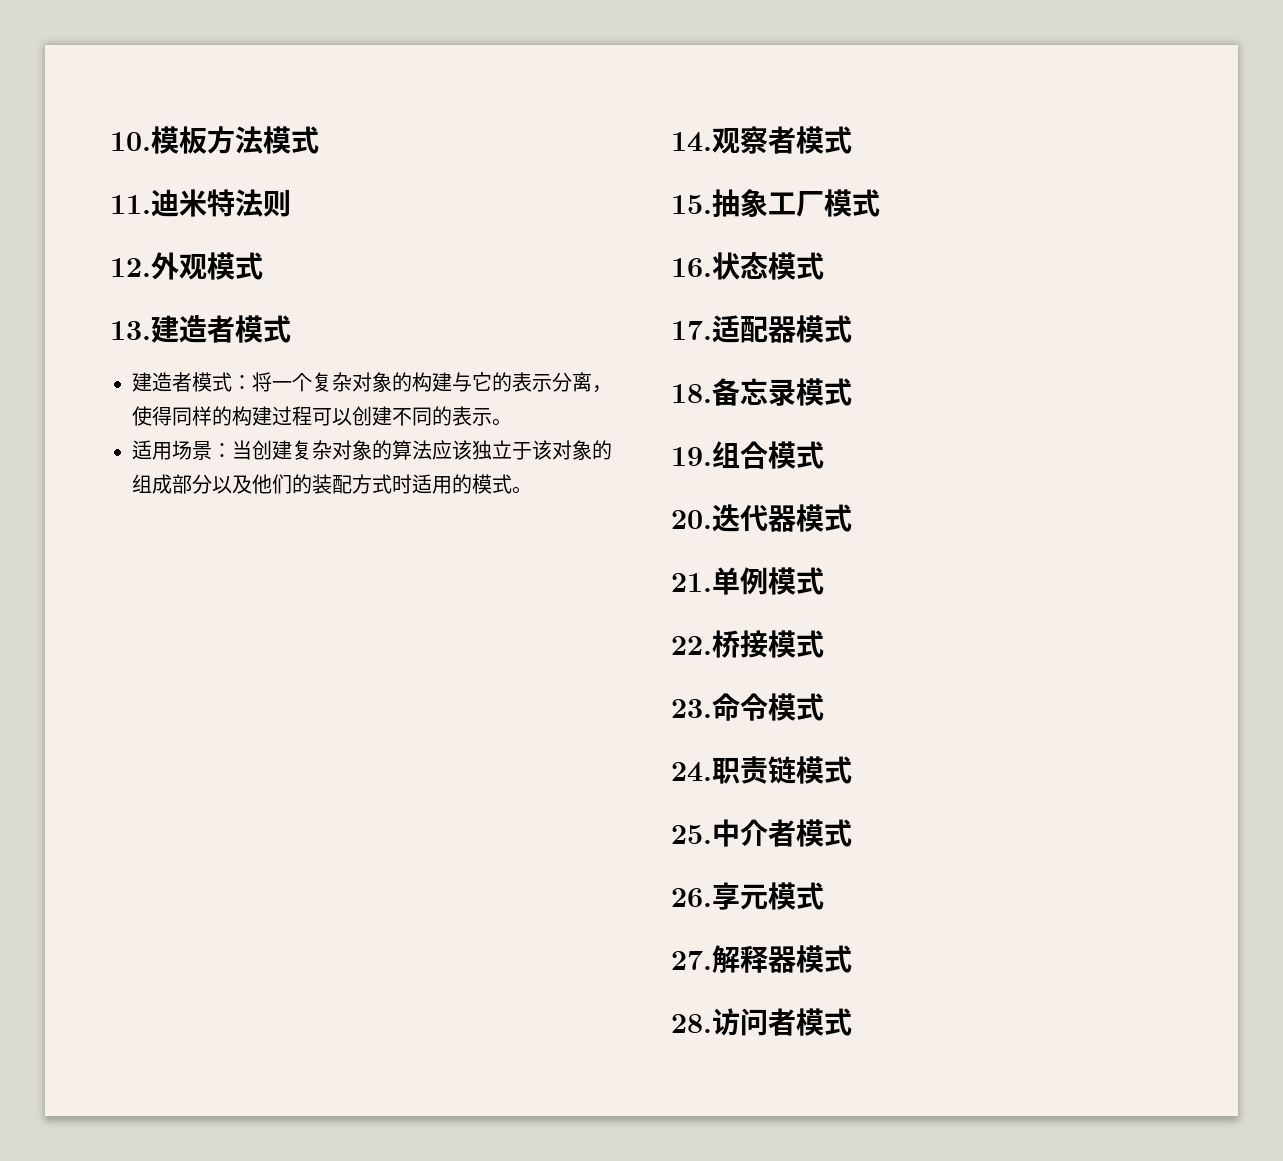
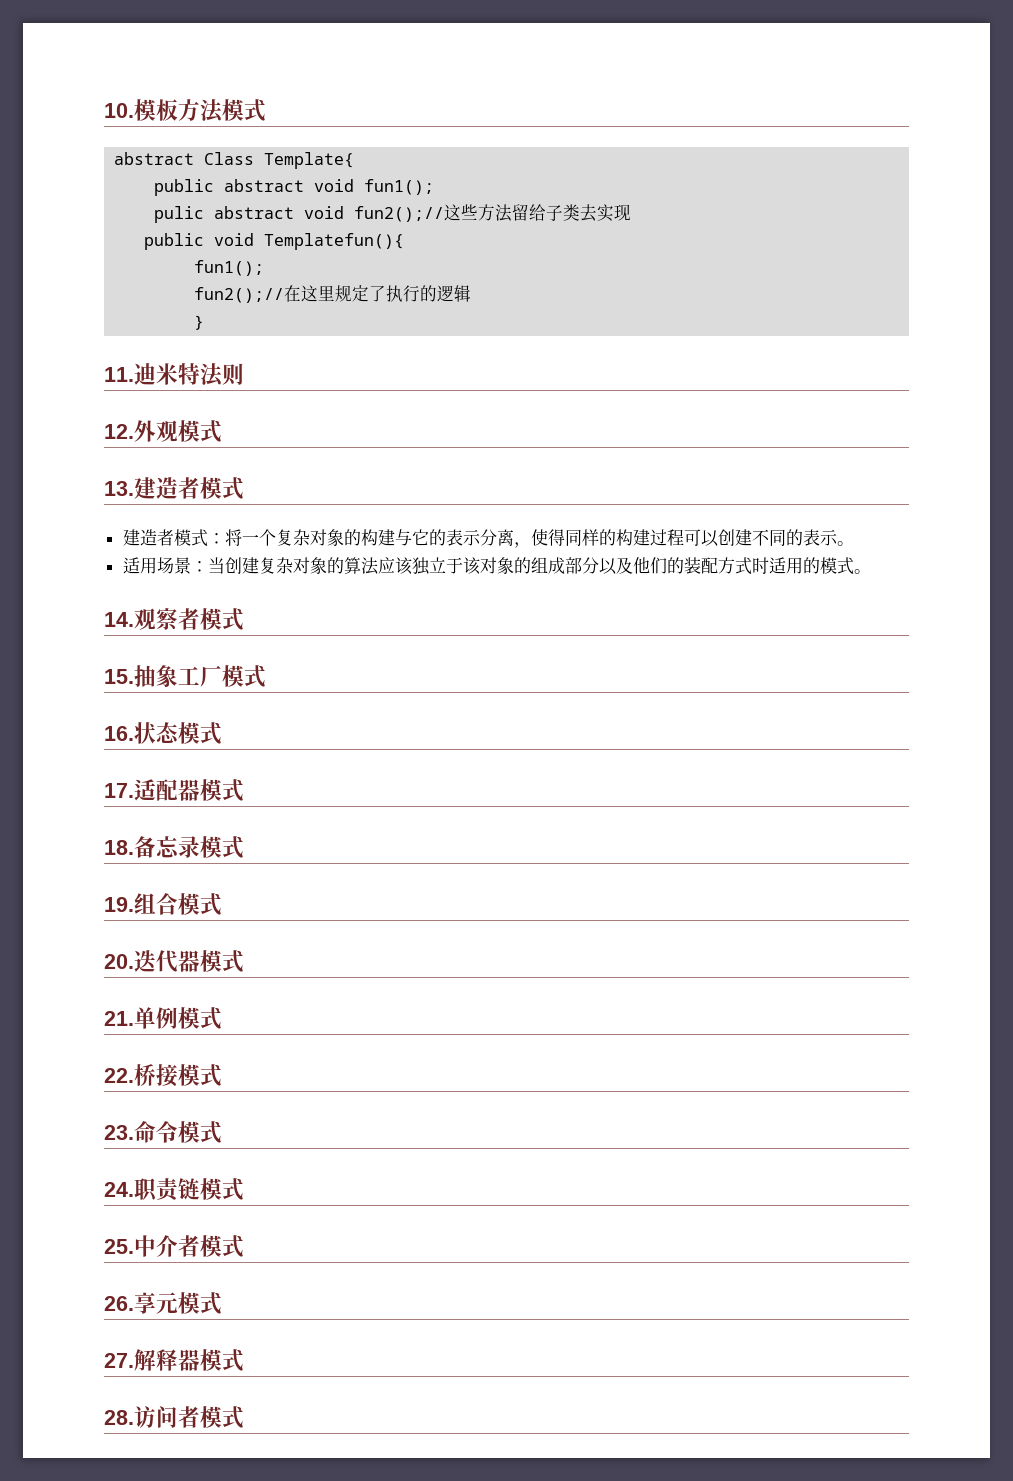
+ abstract Class Template{
+ public abstract void fun1();
+ pulic abstract void fun2();//这些方法留给子类去实现
+ public void Templatefun(){
+ fun1();
+ fun2();//在这里规定了执行的逻辑
+ }

